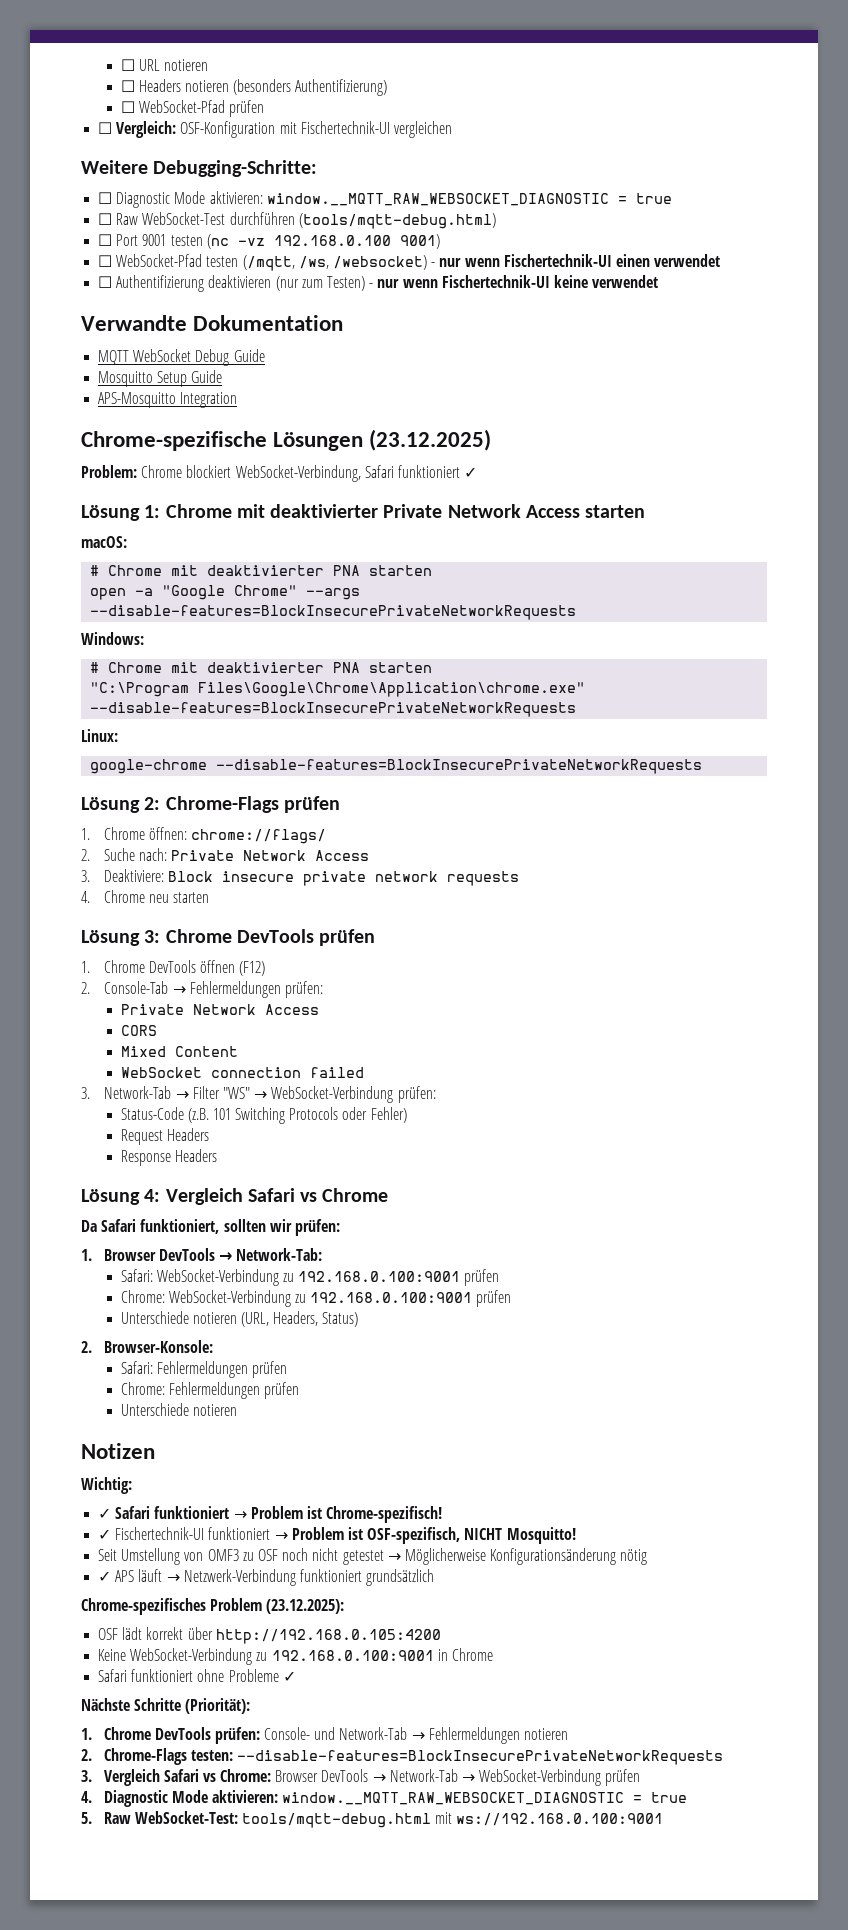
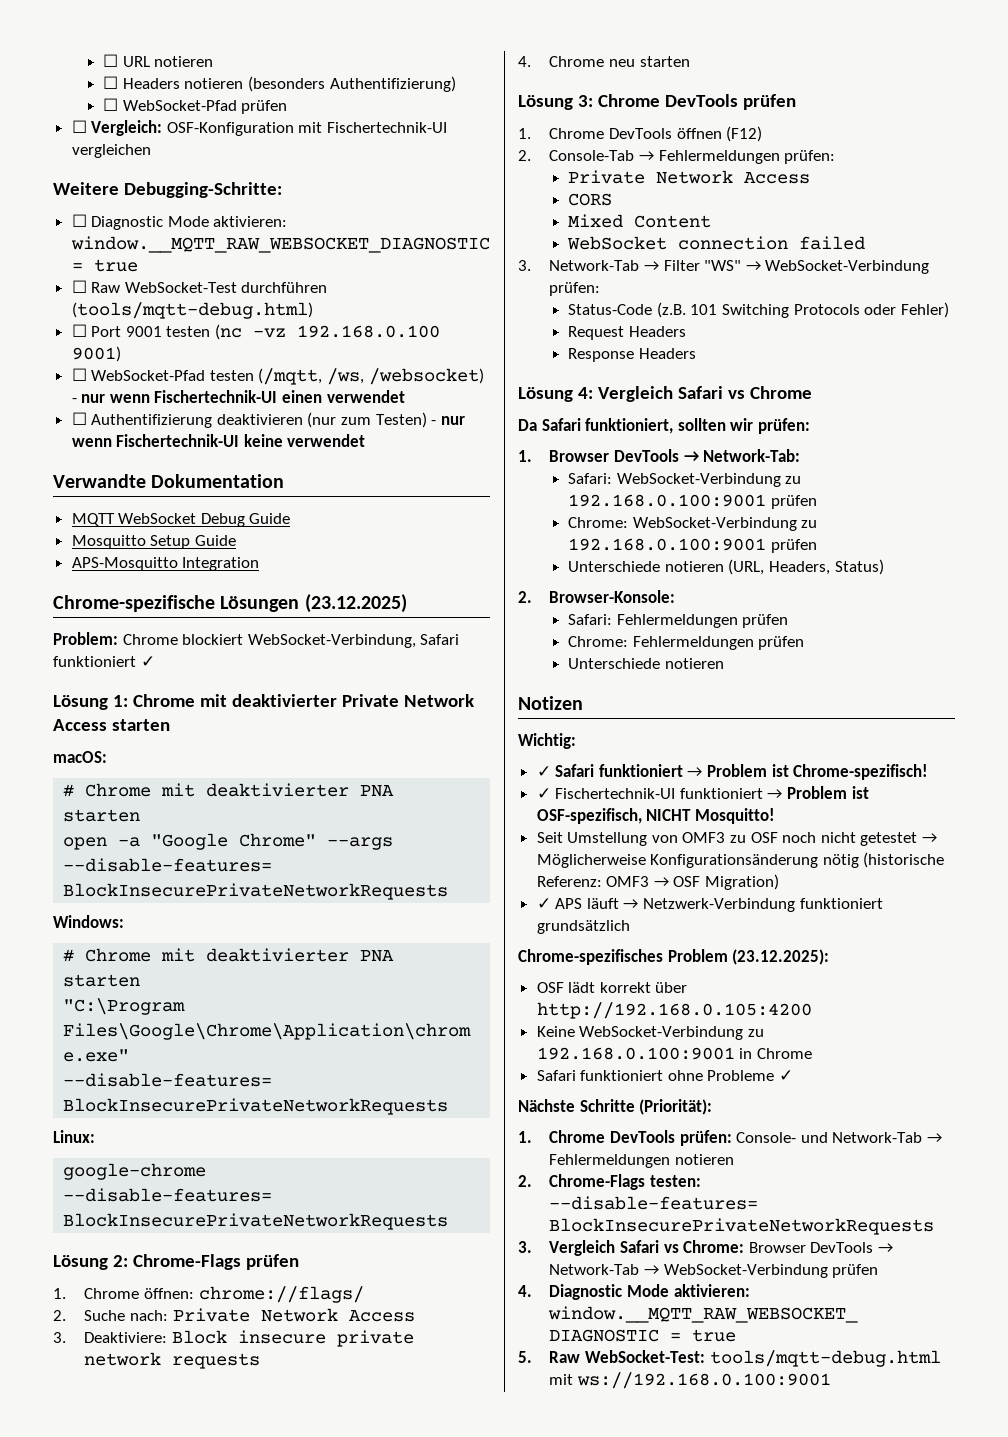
- Seit Umstellung von OMF3 zu OSF noch nicht getestet → Möglicherweise Konfigurationsänderung nötig
+ Seit Umstellung von OMF3 zu OSF noch nicht getestet → Möglicherweise Konfigurationsänderung nötig (historische Referenz: OMF3 → OSF Migration)

